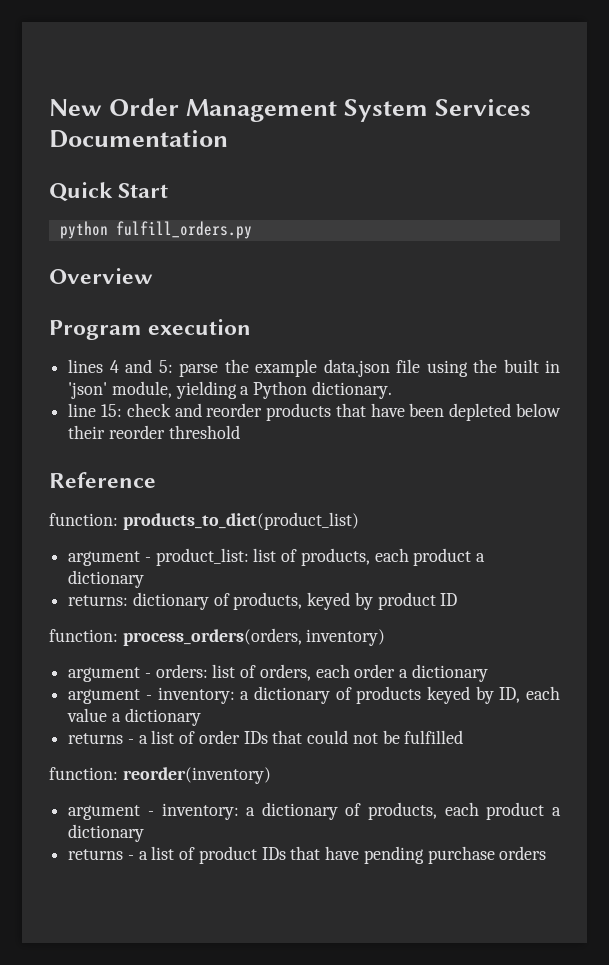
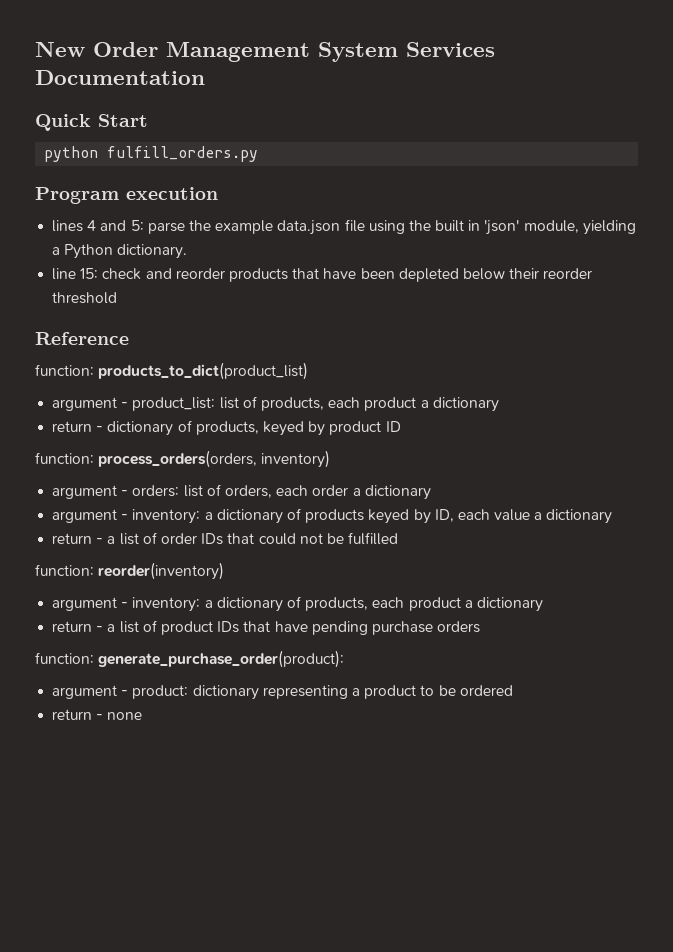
- Overview
- returns: dictionary of products, keyed by product ID
+ return - dictionary of products, keyed by product ID
- returns - a list of order IDs that could not be fulfilled
+ return - a list of order IDs that could not be fulfilled
- returns - a list of product IDs that have pending purchase orders
+ return - a list of product IDs that have pending purchase orders
+ function: generate_purchase_order(product):
+ argument - product: dictionary representing a product to be ordered
+ return - none

